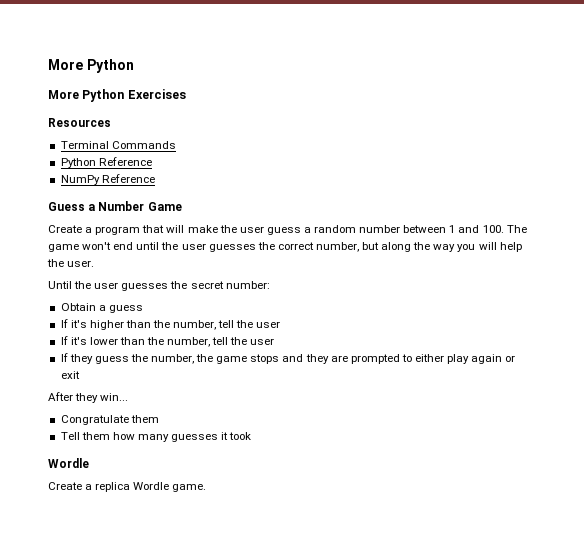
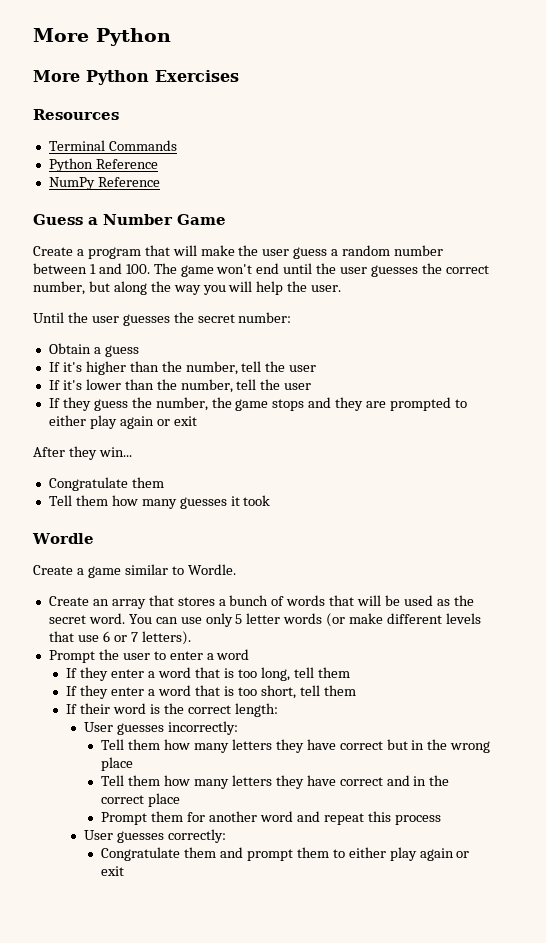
- Create a replica Wordle game.
+ Create a game similar to Wordle.
+ Create an array that stores a bunch of words that will be used as the secret word. You can use only 5 letter words (or make different levels that use 6 or 7 letters).
+ Prompt the user to enter a word
+ If they enter a word that is too long, tell them
+ If they enter a word that is too short, tell them
+ If their word is the correct length:
+ User guesses incorrectly:
+ Tell them how many letters they have correct but in the wrong place
+ Tell them how many letters they have correct and in the correct place
+ Prompt them for another word and repeat this process
+ User guesses correctly:
+ Congratulate them and prompt them to either play again or exit

